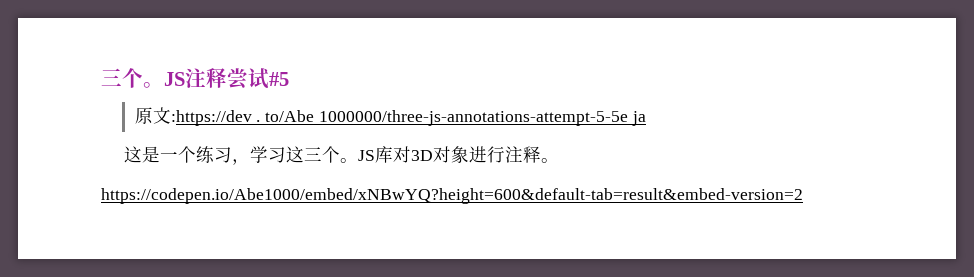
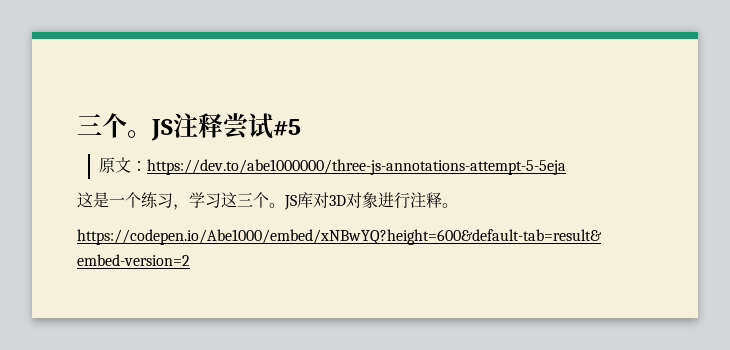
- 原文:https://dev . to/Abe 1000000/three-js-annotations-attempt-5-5e ja
+ 原文：https://dev.to/abe1000000/three-js-annotations-attempt-5-5eja

